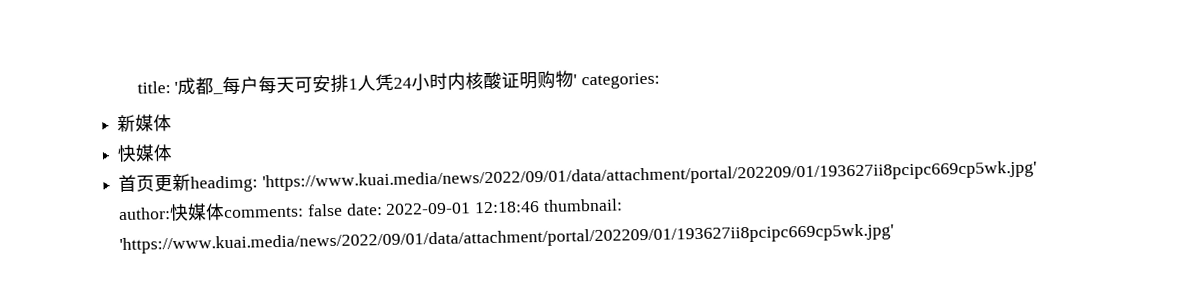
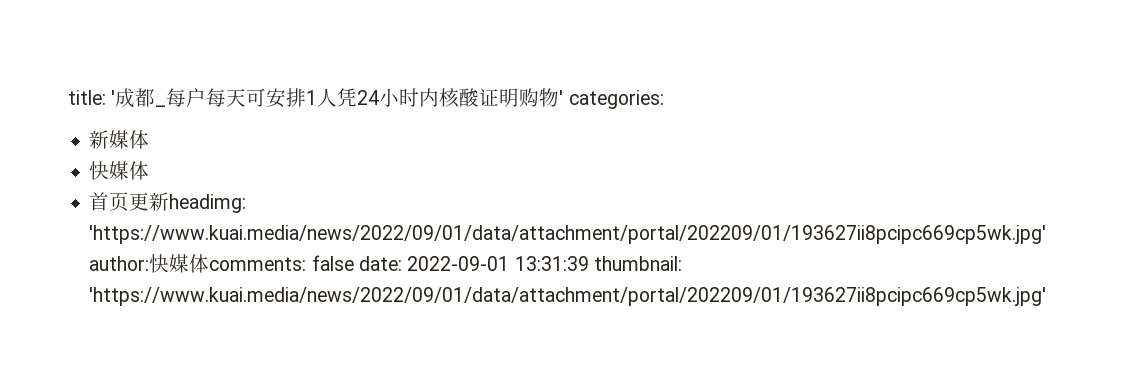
- 首页更新headimg: 'https://www.kuai.media/news/2022/09/01/data/attachment/portal/202209/01/193627ii8pcipc669cp5wk.jpg' author:快媒体comments: false date: 2022-09-01 12:18:46 thumbnail: 'https://www.kuai.media/news/2022/09/01/data/attachment/portal/202209/01/193627ii8pcipc669cp5wk.jpg'
+ 首页更新headimg: 'https://www.kuai.media/news/2022/09/01/data/attachment/portal/202209/01/193627ii8pcipc669cp5wk.jpg' author:快媒体comments: false date: 2022-09-01 13:31:39 thumbnail: 'https://www.kuai.media/news/2022/09/01/data/attachment/portal/202209/01/193627ii8pcipc669cp5wk.jpg'

